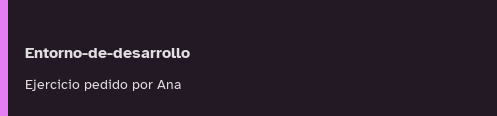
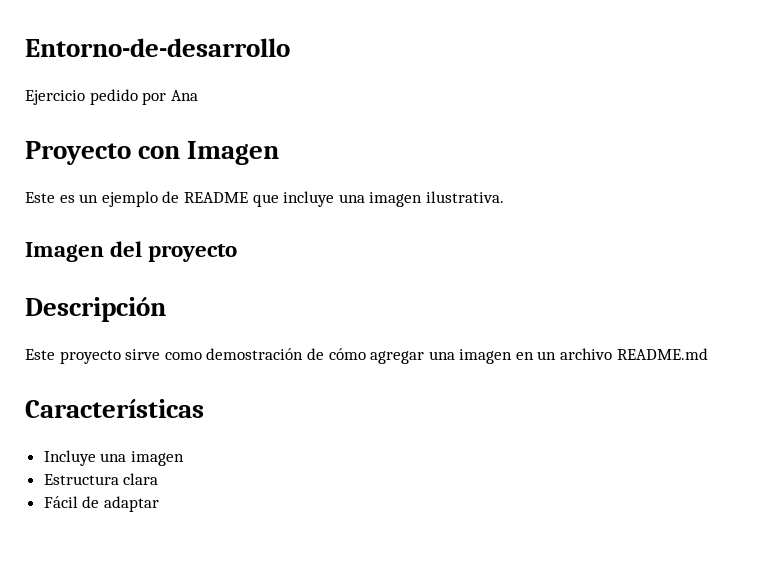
+ Proyecto con Imagen
+ Este es un ejemplo de README que incluye una imagen ilustrativa.
+ Imagen del proyecto
+ Descripción
+ Este proyecto sirve como demostración de cómo agregar una imagen en un archivo README.md
+ Características
+ Incluye una imagen
+ Estructura clara
+ Fácil de adaptar

